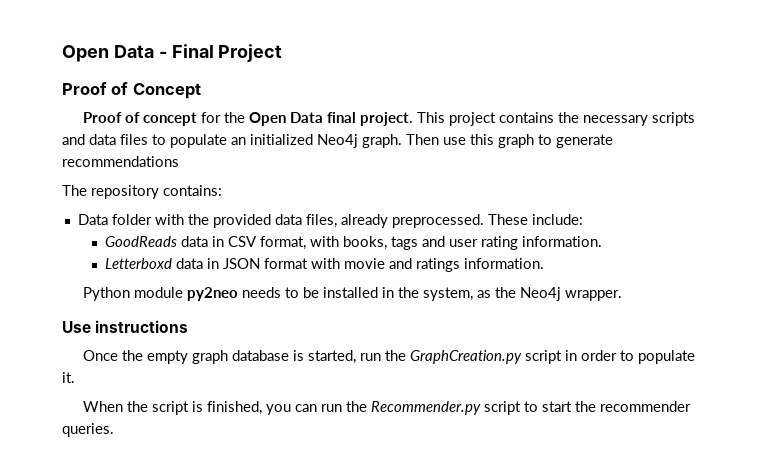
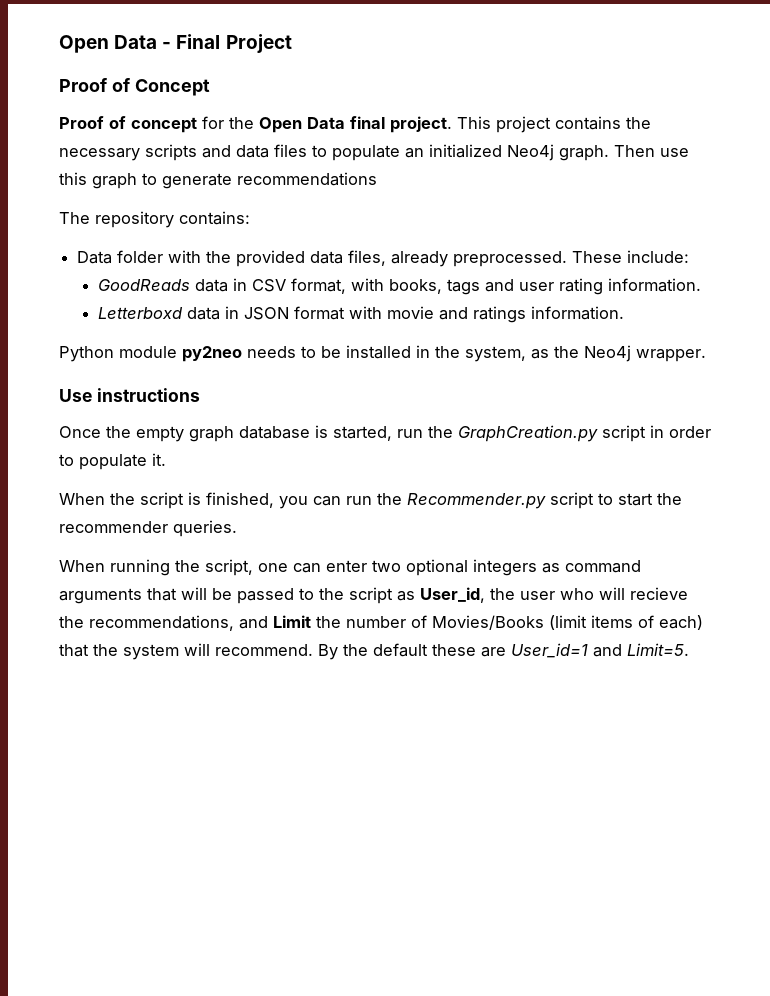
+ When running the script, one can enter two optional integers as command arguments that will be passed to the script as User_id, the user who will recieve the recommendations, and Limit the number of Movies/Books (limit items of each) that the system will recommend. By the default these are User_id=1 and Limit=5.

